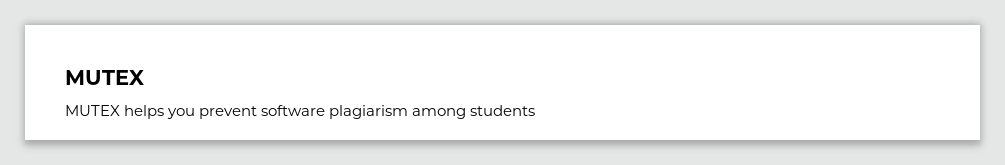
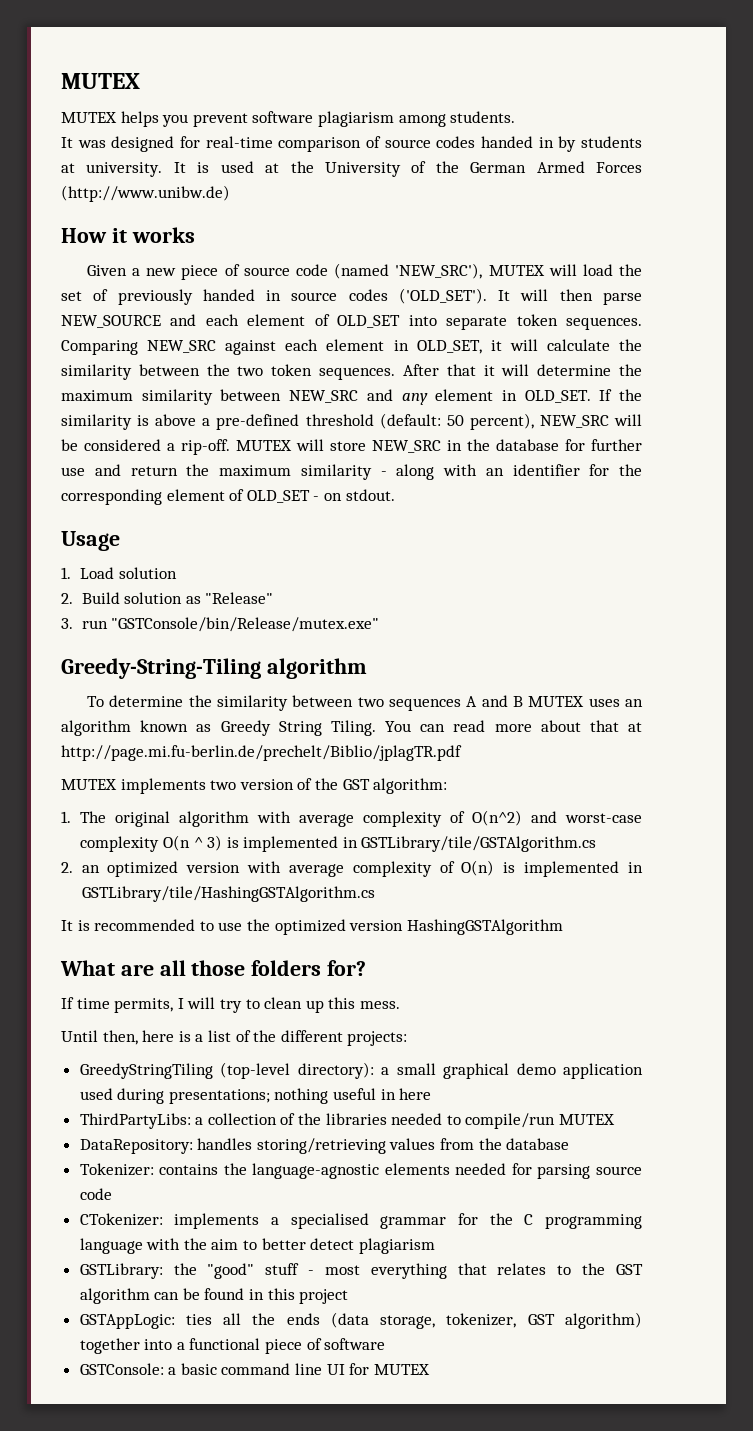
- MUTEX helps you prevent software plagiarism among students
+ MUTEX helps you prevent software plagiarism among students.
+ It was designed for real-time comparison of source codes handed in by students at university. It is used at the University of the German Armed Forces (http://www.unibw.de)
+ How it works
+ Given a new piece of source code (named 'NEW_SRC'), MUTEX will load the set of previously handed in source codes ('OLD_SET'). It will then parse NEW_SOURCE and each element of OLD_SET into separate token sequences. Comparing NEW_SRC against each element in OLD_SET, it will calculate the similarity between the two token sequences. After that it will determine the maximum similarity between NEW_SRC and any element in OLD_SET. If the similarity is above a pre-defined threshold (default: 50 percent), NEW_SRC will be considered a rip-off. MUTEX will store NEW_SRC in the database for further use and return the maximum similarity - along with an identifier for the corresponding element of OLD_SET - on stdout.
+ Usage
+ 1. Load solution
+ 2. Build solution as "Release"
+ 3. run "GSTConsole/bin/Release/mutex.exe"
+ Greedy-String-Tiling algorithm
+ To determine the similarity between two sequences A and B MUTEX uses an algorithm known as Greedy String Tiling. You can read more about that at http://page.mi.fu-berlin.de/prechelt/Biblio/jplagTR.pdf
+ MUTEX implements two version of the GST algorithm:
+ 1. The original algorithm with average complexity of O(n^2) and worst-case complexity O(n ^ 3) is implemented in GSTLibrary/tile/GSTAlgorithm.cs
+ 2. an optimized version with average complexity of O(n) is implemented in GSTLibrary/tile/HashingGSTAlgorithm.cs
+ It is recommended to use the optimized version HashingGSTAlgorithm
+ What are all those folders for?
+ If time permits, I will try to clean up this mess.
+ Until then, here is a list of the different projects:
+ GreedyStringTiling (top-level directory): a small graphical demo application used during presentations; nothing useful in here
+ ThirdPartyLibs: a collection of the libraries needed to compile/run MUTEX
+ DataRepository: handles storing/retrieving values from the database
+ Tokenizer: contains the language-agnostic elements needed for parsing source code
+ CTokenizer: implements a specialised grammar for the C programming language with the aim to better detect plagiarism
+ GSTLibrary: the "good" stuff - most everything that relates to the GST algorithm can be found in this project
+ GSTAppLogic: ties all the ends (data storage, tokenizer, GST algorithm) together into a functional piece of software
+ GSTConsole: a basic command line UI for MUTEX

